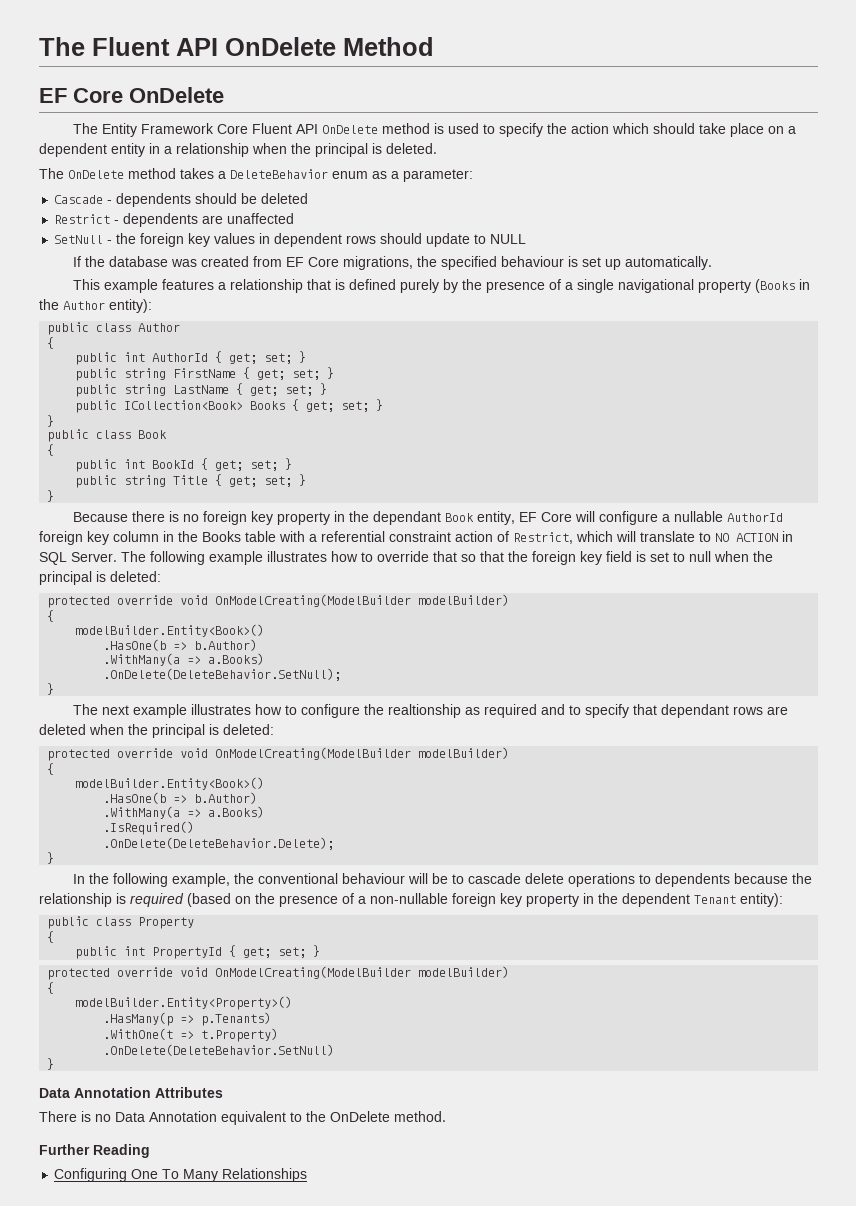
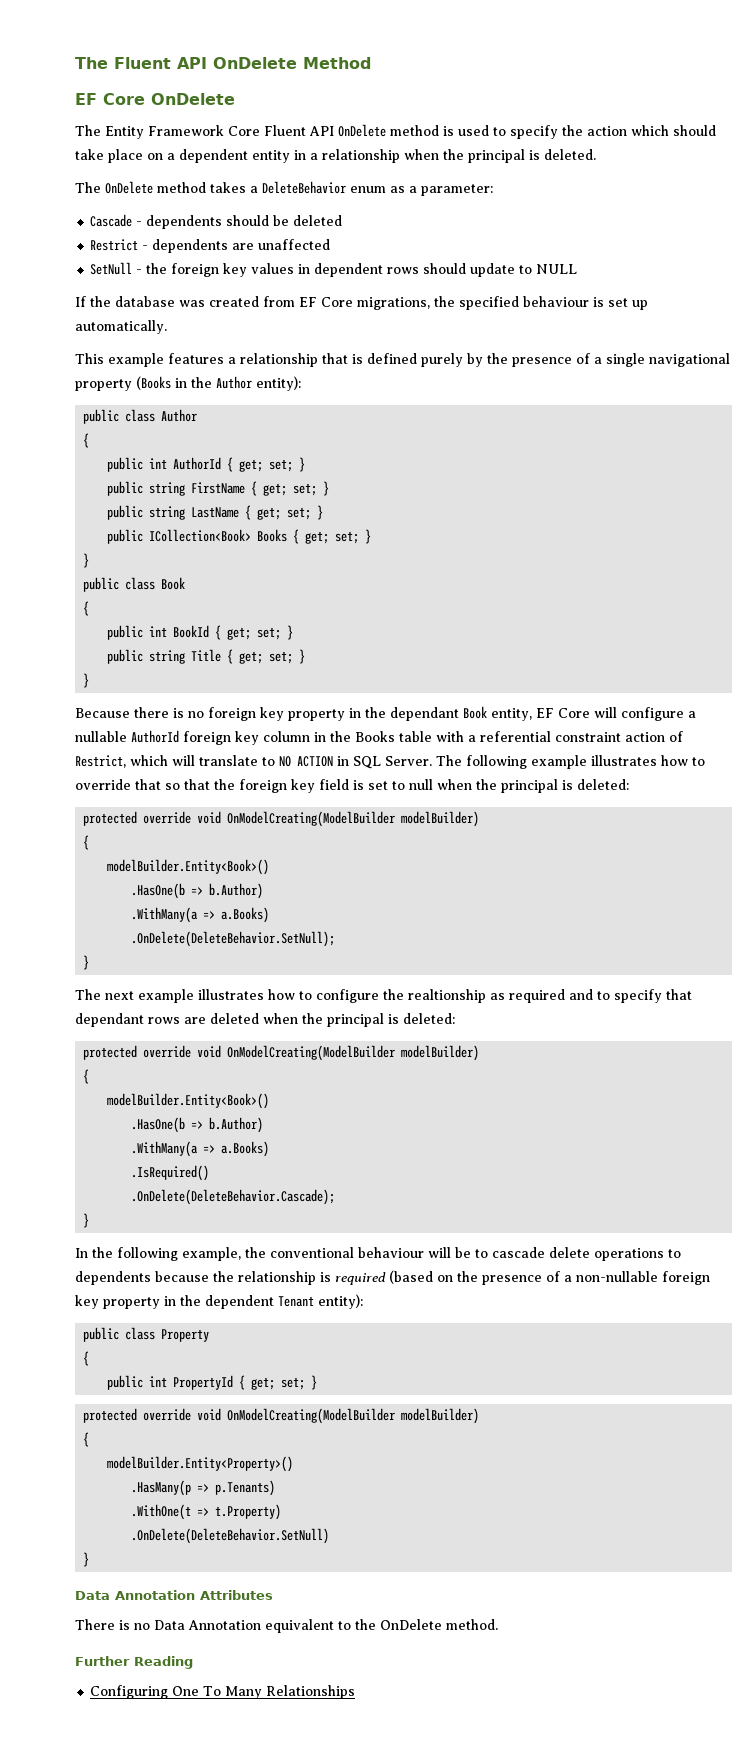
- .OnDelete(DeleteBehavior.Delete);
+ .OnDelete(DeleteBehavior.Cascade);

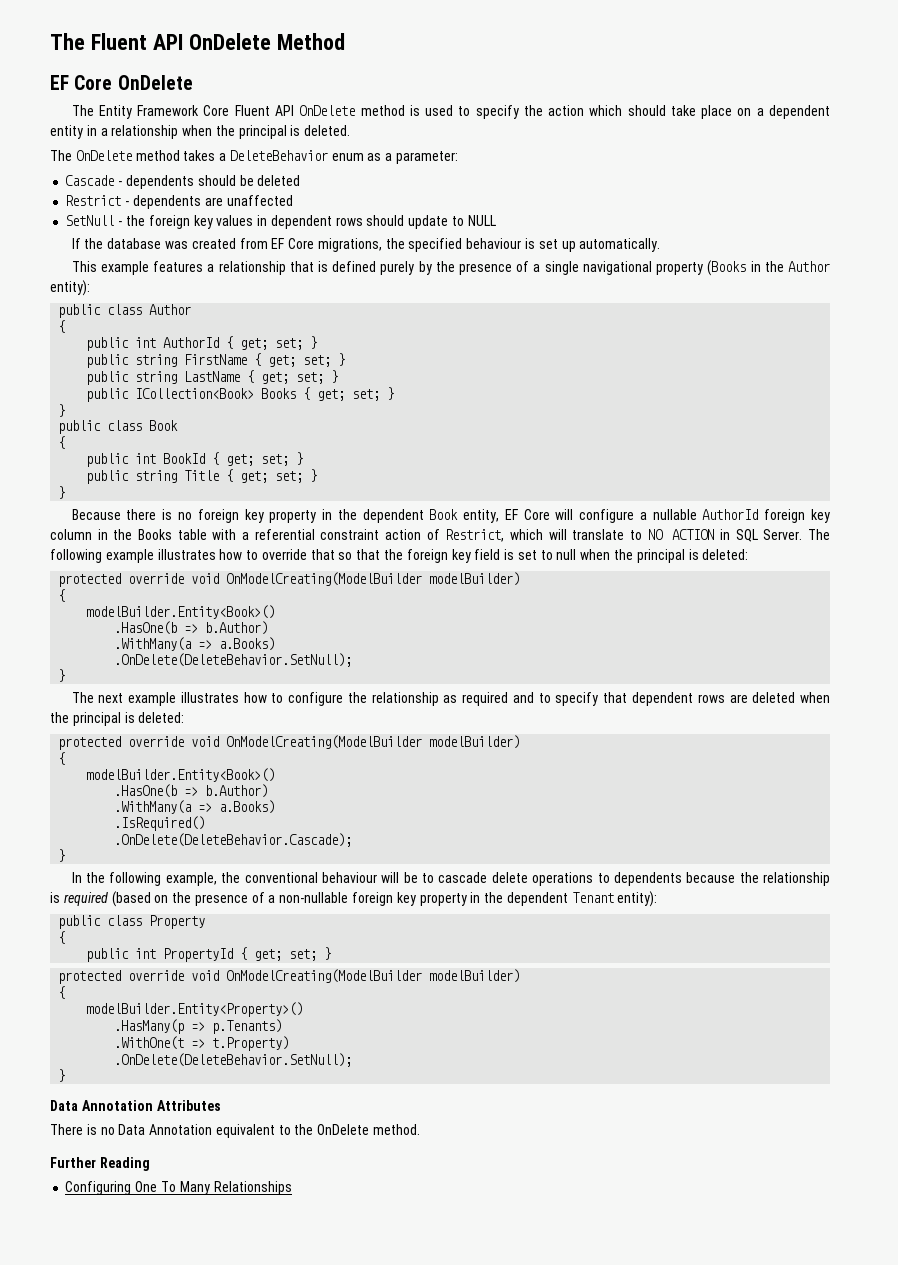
- Because there is no foreign key property in the dependant Book entity, EF Core will configure a nullable AuthorId foreign key column in the Books table with a referential constraint action of Restrict, which will translate to NO ACTION in SQL Server.
+ Because there is no foreign key property in the dependent Book entity, EF Core will configure a nullable AuthorId foreign key column in the Books table with a referential constraint action of Restrict, which will translate to NO ACTION in SQL Server.
- The next example illustrates how to configure the realtionship as required and to specify that dependant rows are deleted when the principal is deleted:
+ The next example illustrates how to configure the relationship as required and to specify that dependent rows are deleted when the principal is deleted:
  .WithOne(t => t.Property)
- .OnDelete(DeleteBehavior.SetNull)
+ .OnDelete(DeleteBehavior.SetNull);

